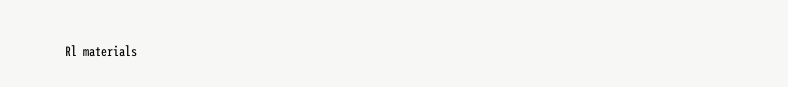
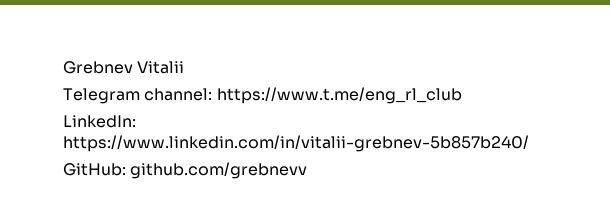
- Rl materials
+ Grebnev Vitalii
+ Telegram channel: https://www.t.me/eng_rl_club
+ LinkedIn: https://www.linkedin.com/in/vitalii-grebnev-5b857b240/
+ GitHub: github.com/grebnevv

